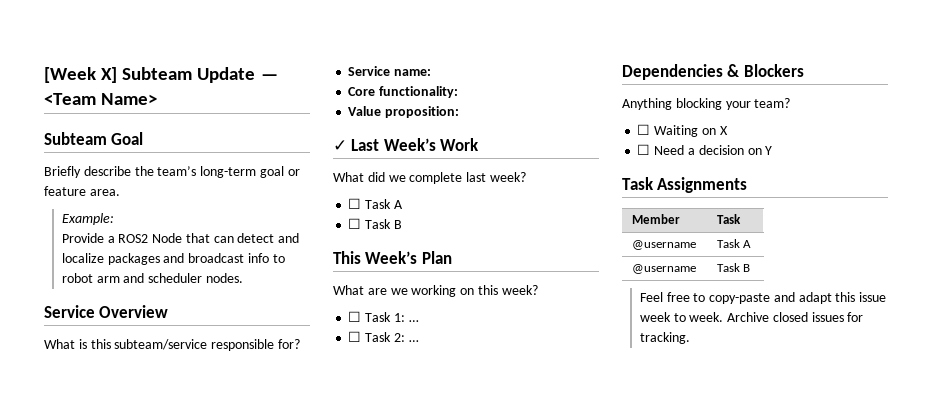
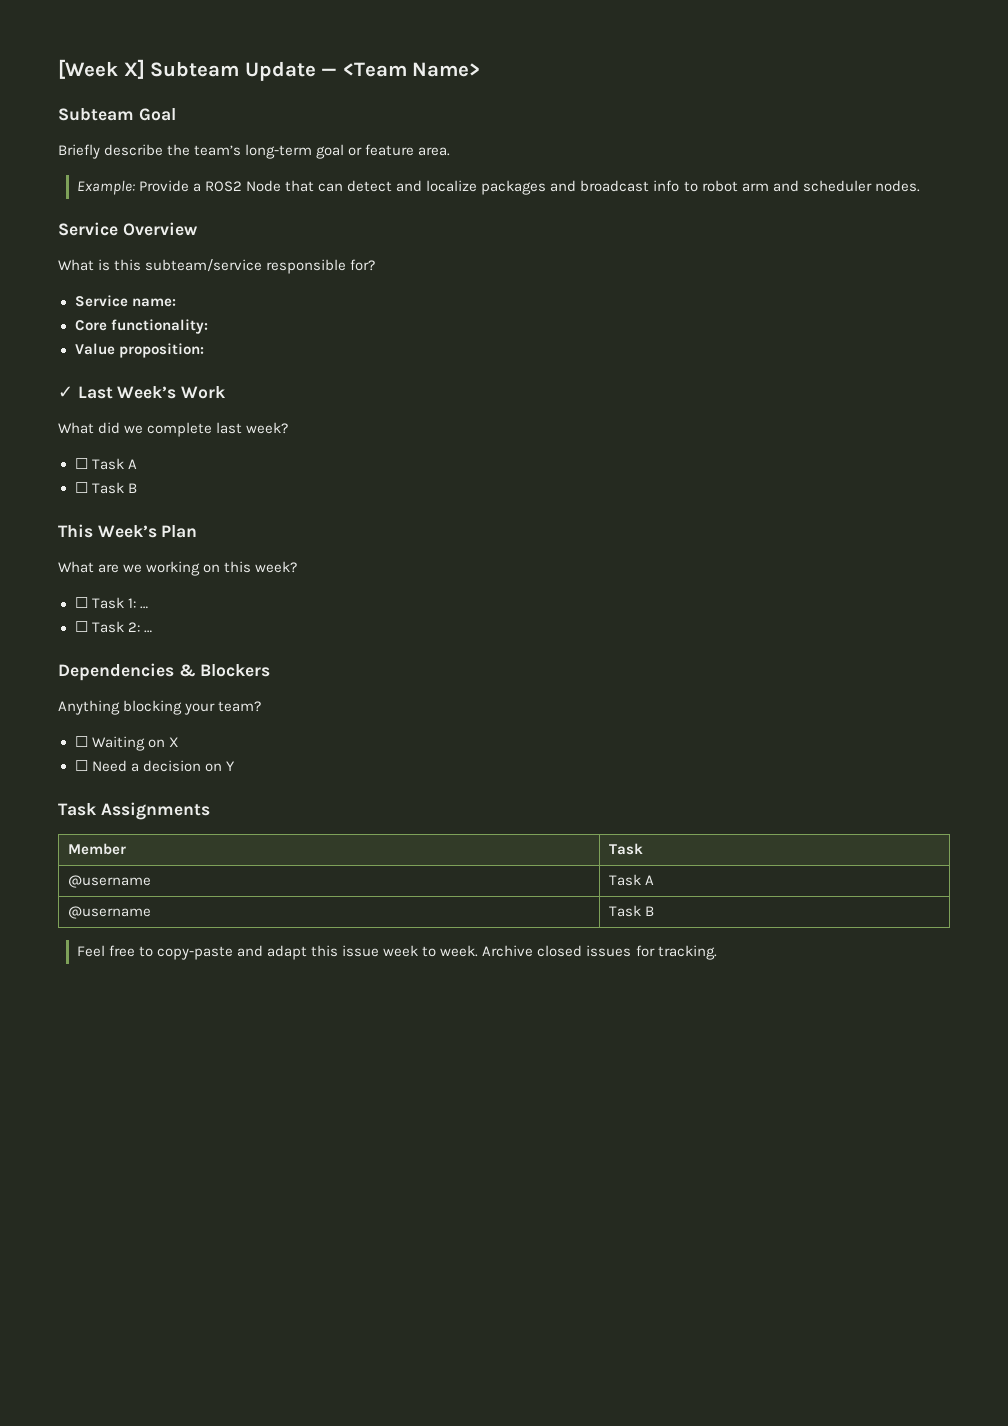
- Example:
- Provide a ROS2 Node that can detect and localize packages and broadcast info to robot arm and scheduler nodes.
+ Example: Provide a ROS2 Node that can detect and localize packages and broadcast info to robot arm and scheduler nodes.

